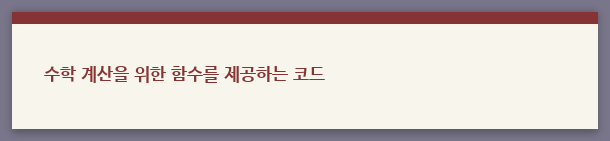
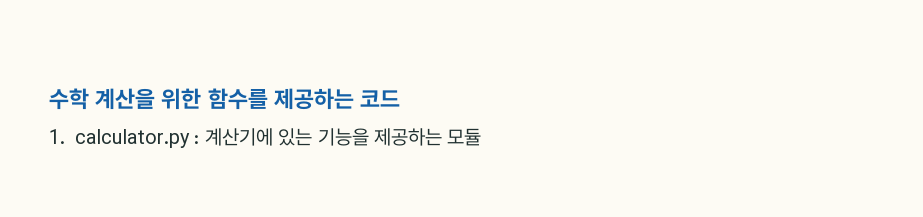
+ 1. calculator.py : 계산기에 있는 기능을 제공하는 모듈

